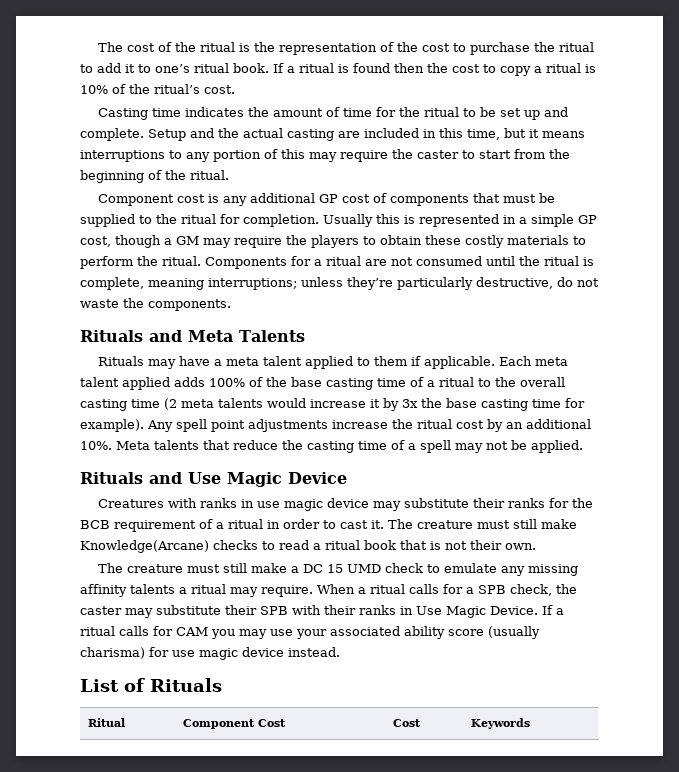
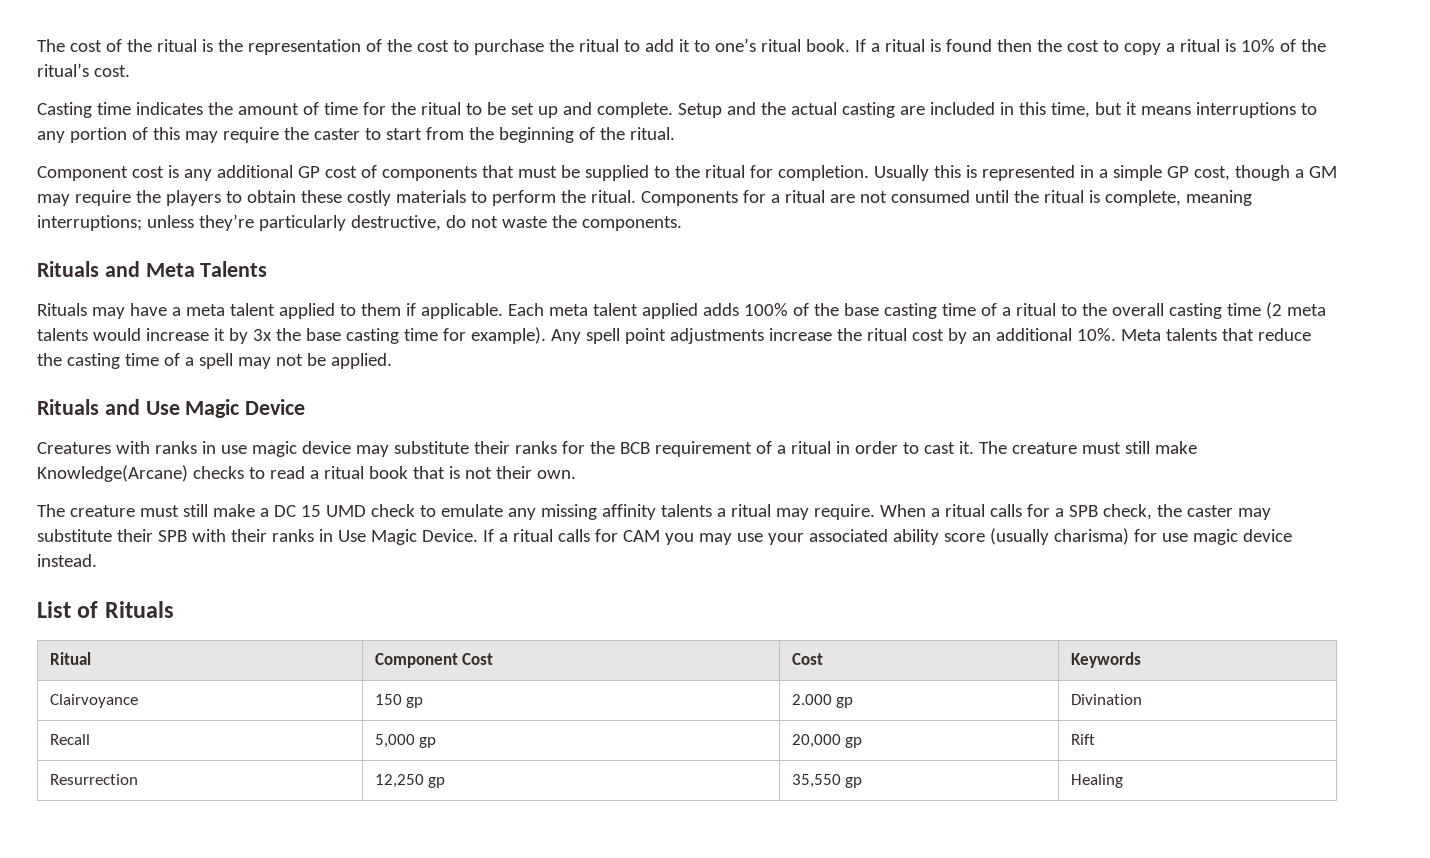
+ Clairvoyance | 150 gp | 2.000 gp | Divination
+ Recall | 5,000 gp | 20,000 gp | Rift
+ Resurrection | 12,250 gp | 35,550 gp | Healing

